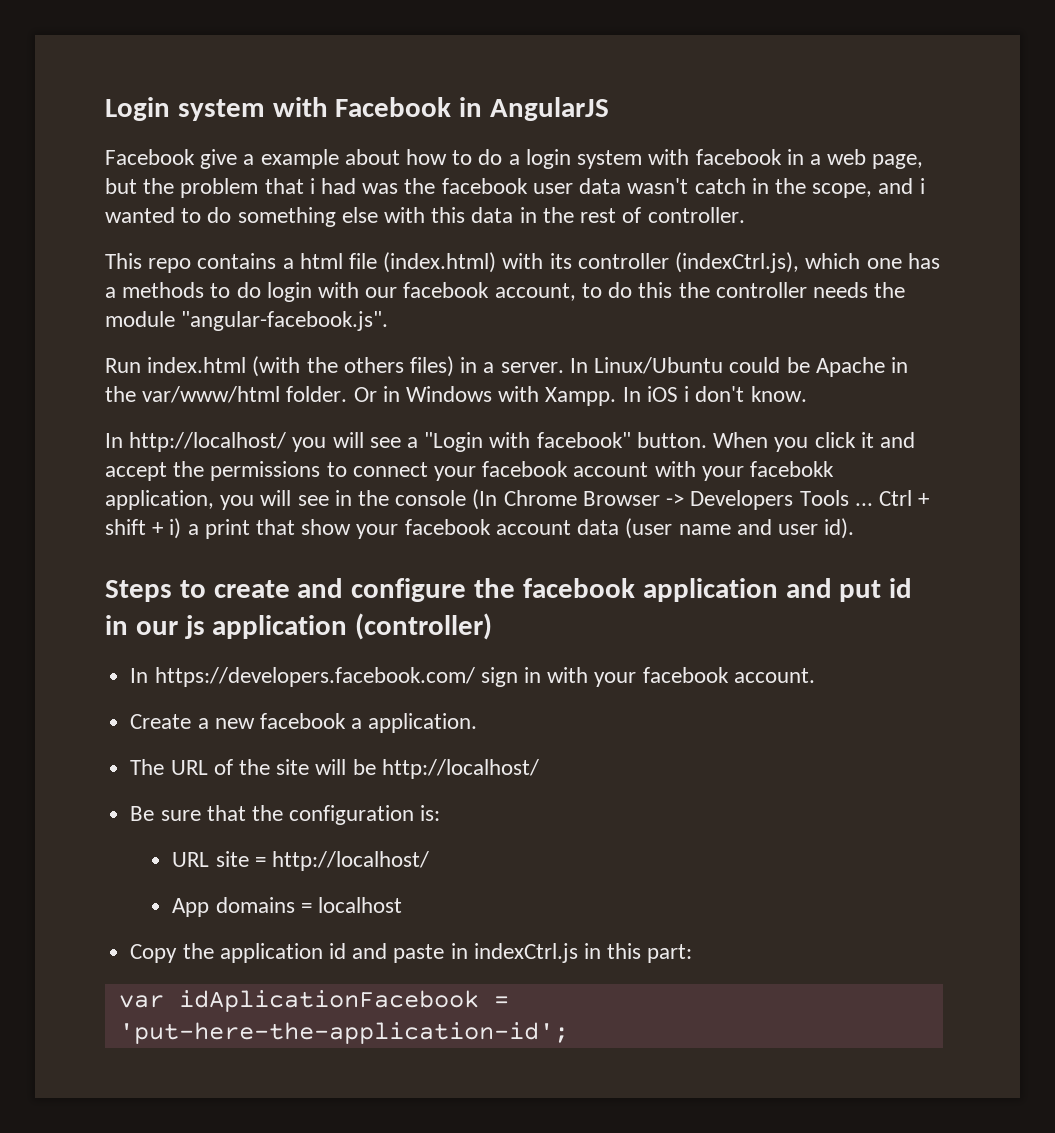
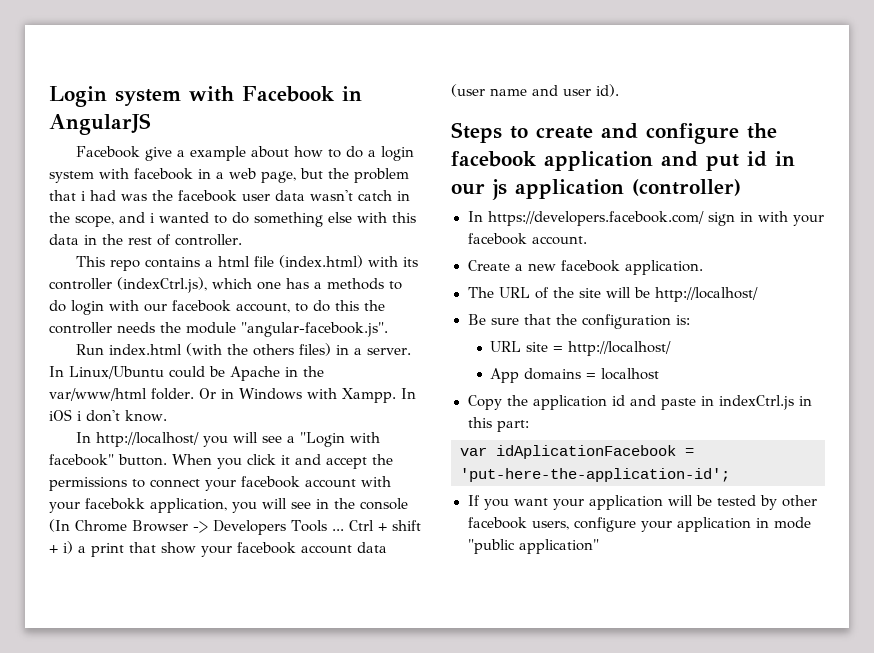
- Create a new facebook a application.
+ Create a new facebook application.
+ If you want your application will be tested by other facebook users, configure your application in mode "public application"

